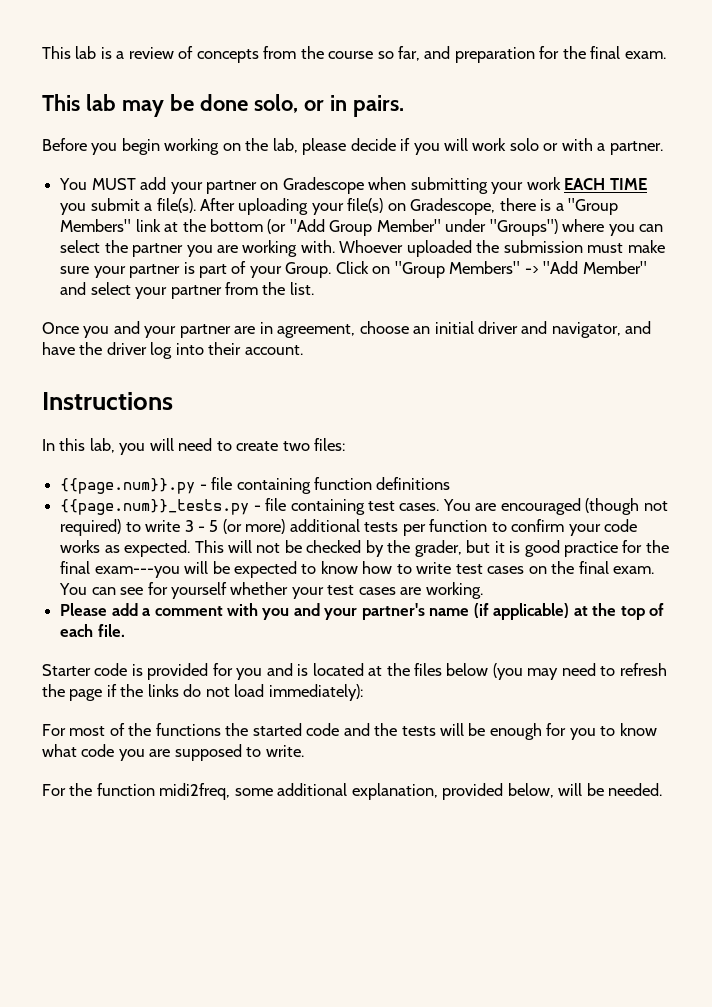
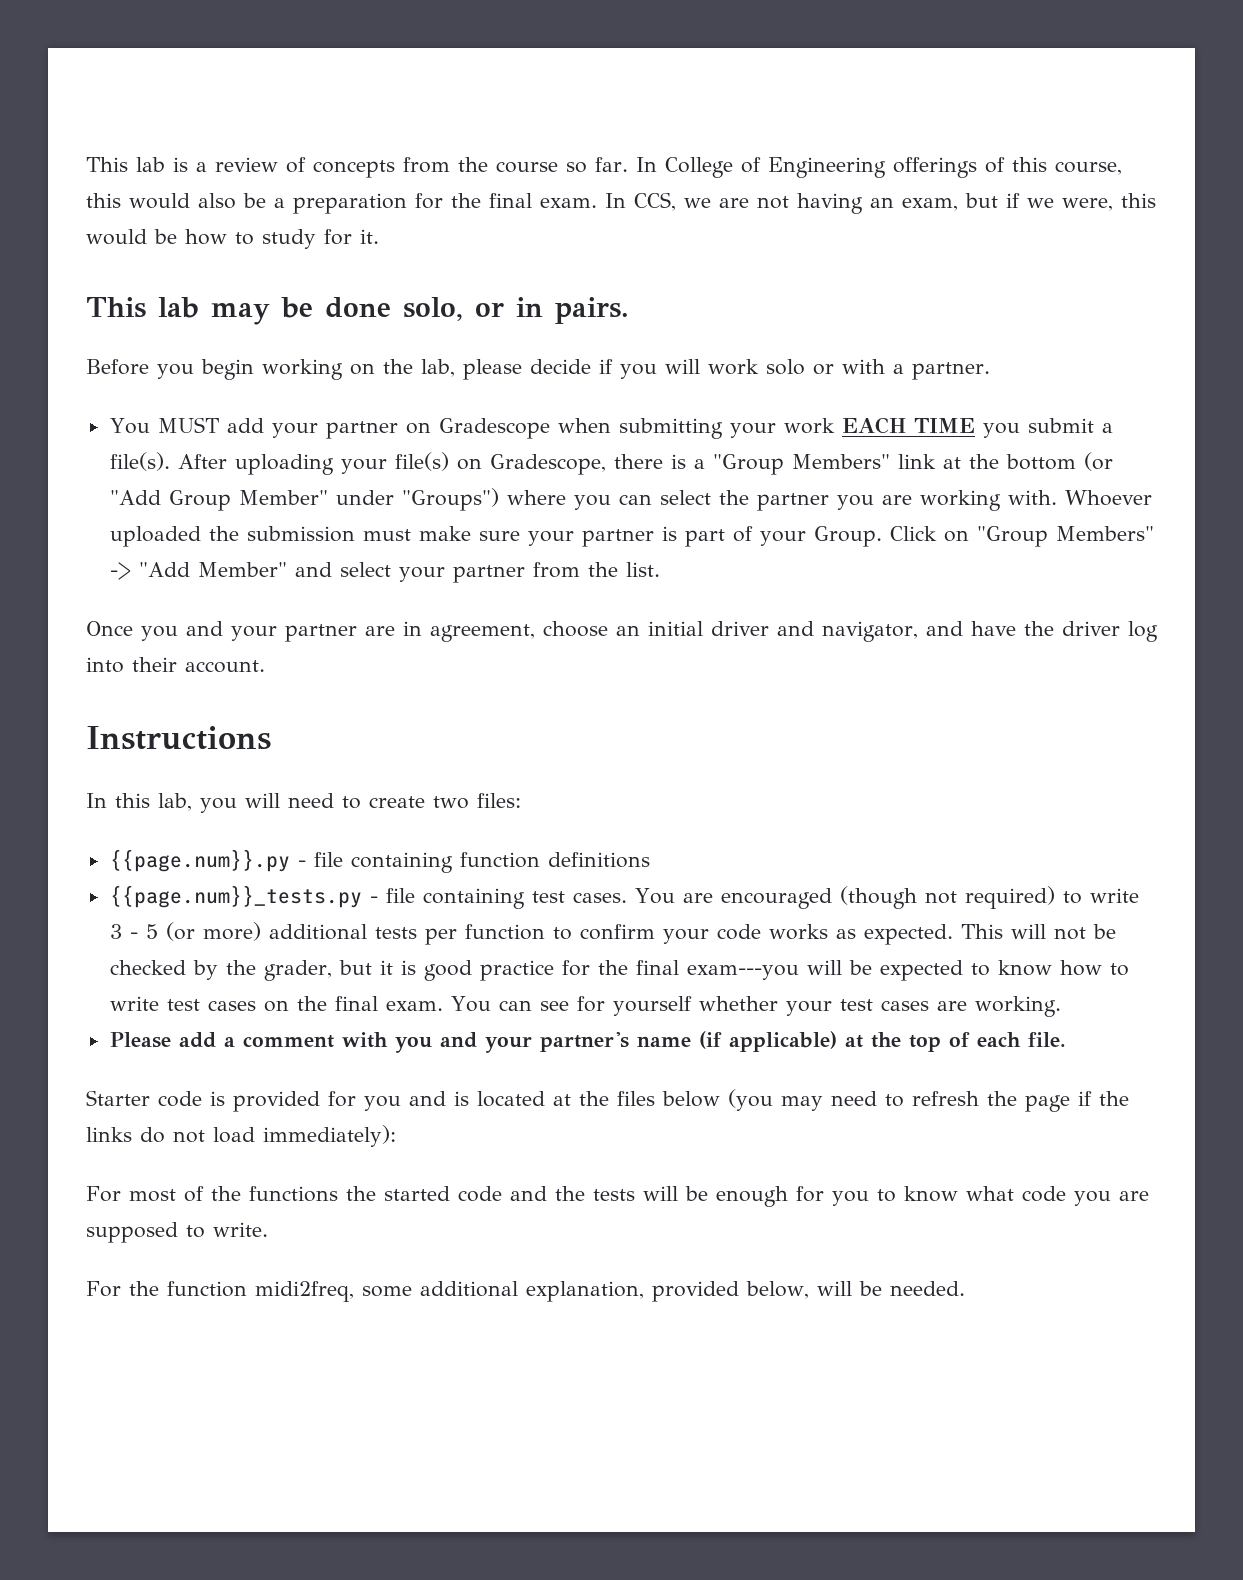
- This lab is a review of concepts from the course so far, and preparation for the final exam.
+ This lab is a review of concepts from the course so far. In College of Engineering offerings of this course, this would also be a preparation for the final exam. In CCS, we are not having an exam, but if we were, this would be how to study for it.

